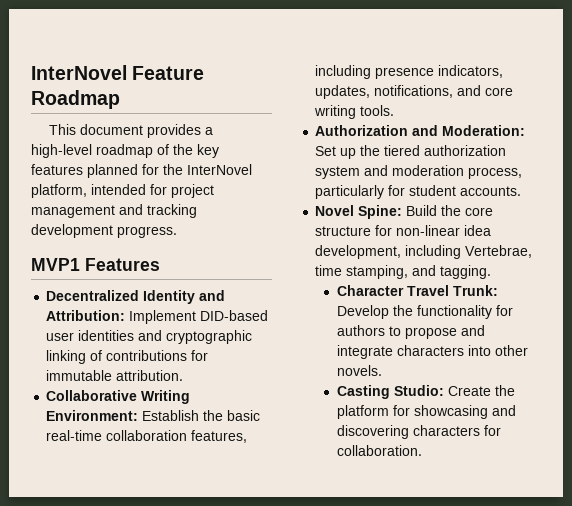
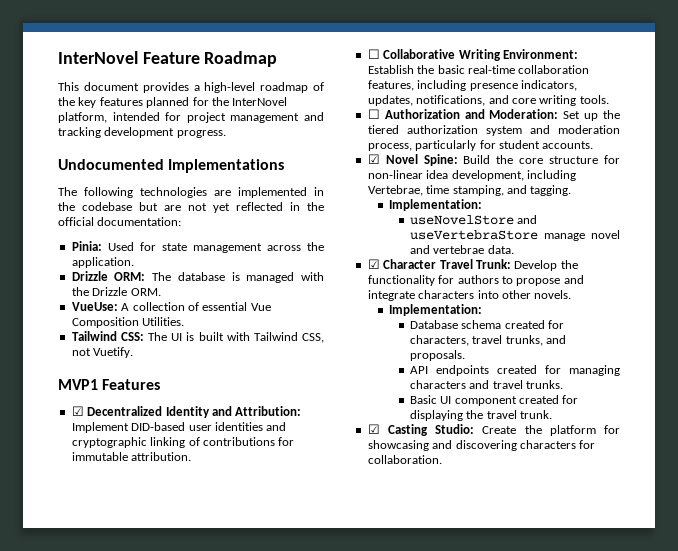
+ Undocumented Implementations
+ The following technologies are implemented in the codebase but are not yet reflected in the official documentation:
+ Pinia: Used for state management across the application.
+ Drizzle ORM: The database is managed with the Drizzle ORM.
+ VueUse: A collection of essential Vue Composition Utilities.
+ Tailwind CSS: The UI is built with Tailwind CSS, not Vuetify.
- Decentralized Identity and Attribution: Implement DID-based user identities and cryptographic linking of contributions for immutable attribution.
+ ☑ Decentralized Identity and Attribution: Implement DID-based user identities and cryptographic linking of contributions for immutable attribution.
- Collaborative Writing Environment: Establish the basic real-time collaboration features, including presence indicators, updates, notifications, and core writing tools.
+ ☐ Collaborative Writing Environment: Establish the basic real-time collaboration features, including presence indicators, updates, notifications, and core writing tools.
- Authorization and Moderation: Set up the tiered authorization system and moderation process, particularly for student accounts.
+ ☐ Authorization and Moderation: Set up the tiered authorization system and moderation process, particularly for student accounts.
- Novel Spine: Build the core structure for non-linear idea development, including Vertebrae, time stamping, and tagging.
- Character Travel Trunk: Develop the functionality for authors to propose and integrate characters into other novels.
- Casting Studio: Create the platform for showcasing and discovering characters for collaboration.
+ ☑ Novel Spine: Build the core structure for non-linear idea development, including Vertebrae, time stamping, and tagging.
+ Implementation:
+ useNovelStore and useVertebraStore manage novel and vertebrae data.
+ ☑ Character Travel Trunk: Develop the functionality for authors to propose and integrate characters into other novels.
+ Implementation:
+ Database schema created for characters, travel trunks, and proposals.
+ API endpoints created for managing characters and travel trunks.
+ Basic UI component created for displaying the travel trunk.
+ ☑ Casting Studio: Create the platform for showcasing and discovering characters for collaboration.

